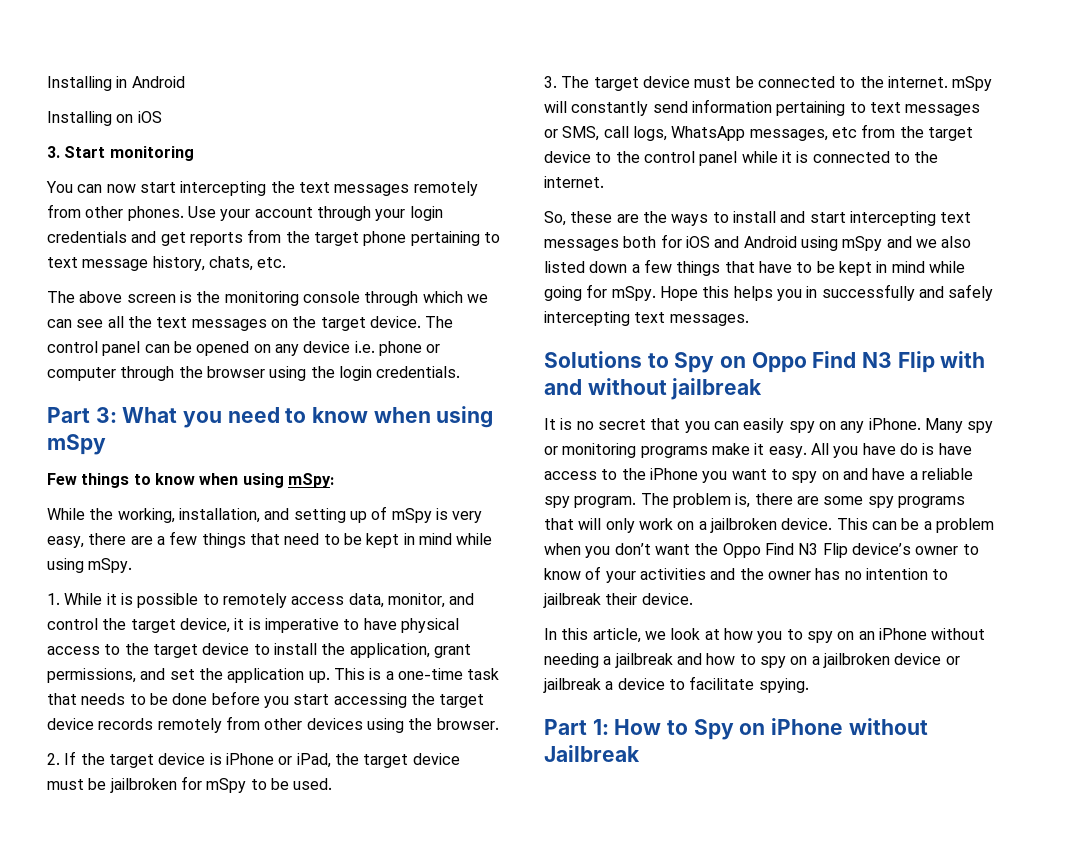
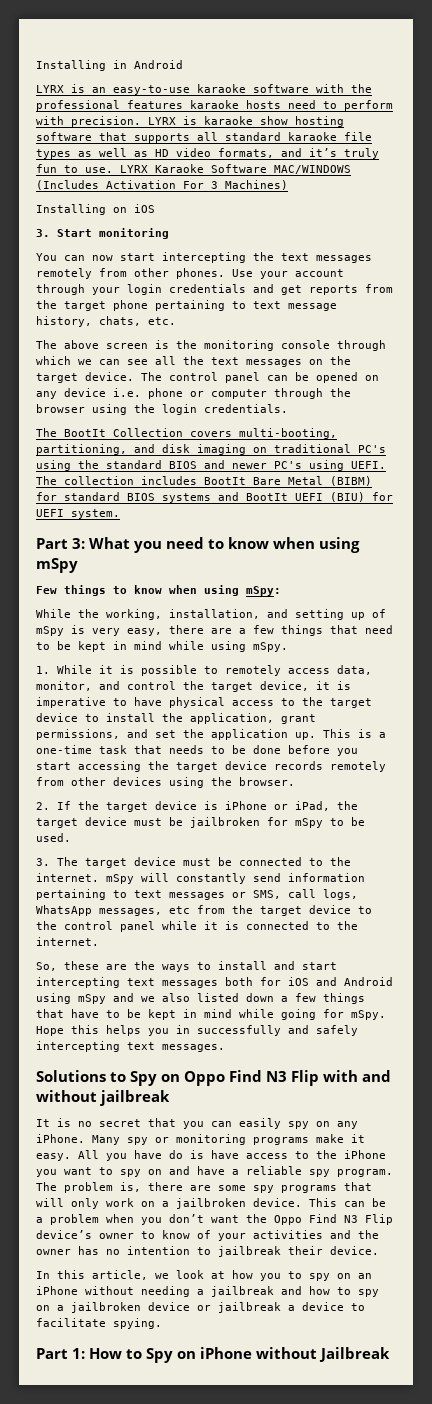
+ LYRX is an easy-to-use karaoke software with the professional features karaoke hosts need to perform with precision. LYRX is karaoke show hosting software that supports all standard karaoke file types as well as HD video formats, and it’s truly fun to use. LYRX Karaoke Software MAC/WINDOWS (Includes Activation For 3 Machines)
+ The BootIt Collection covers multi-booting, partitioning, and disk imaging on traditional PC's using the standard BIOS and newer PC's using UEFI. The collection includes BootIt Bare Metal (BIBM) for standard BIOS systems and BootIt UEFI (BIU) for UEFI system.

